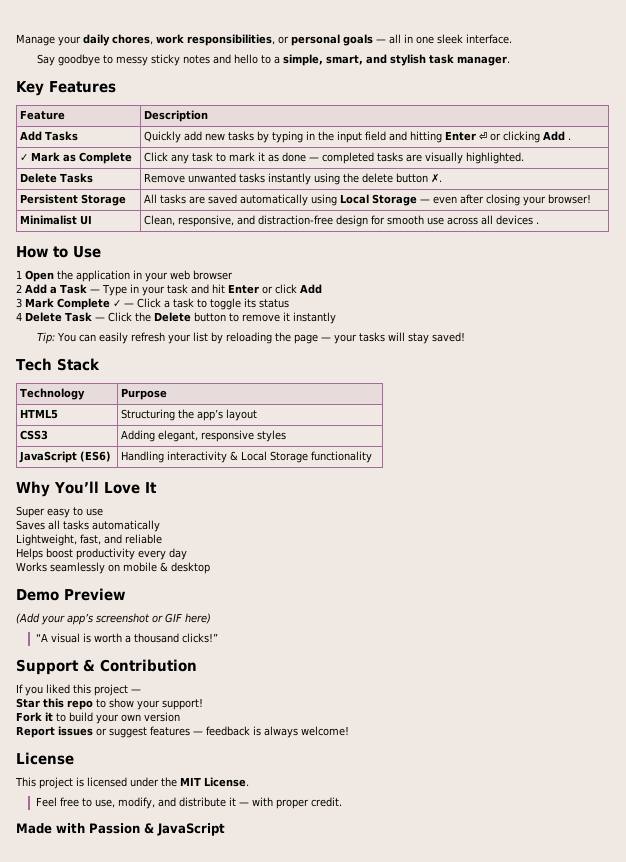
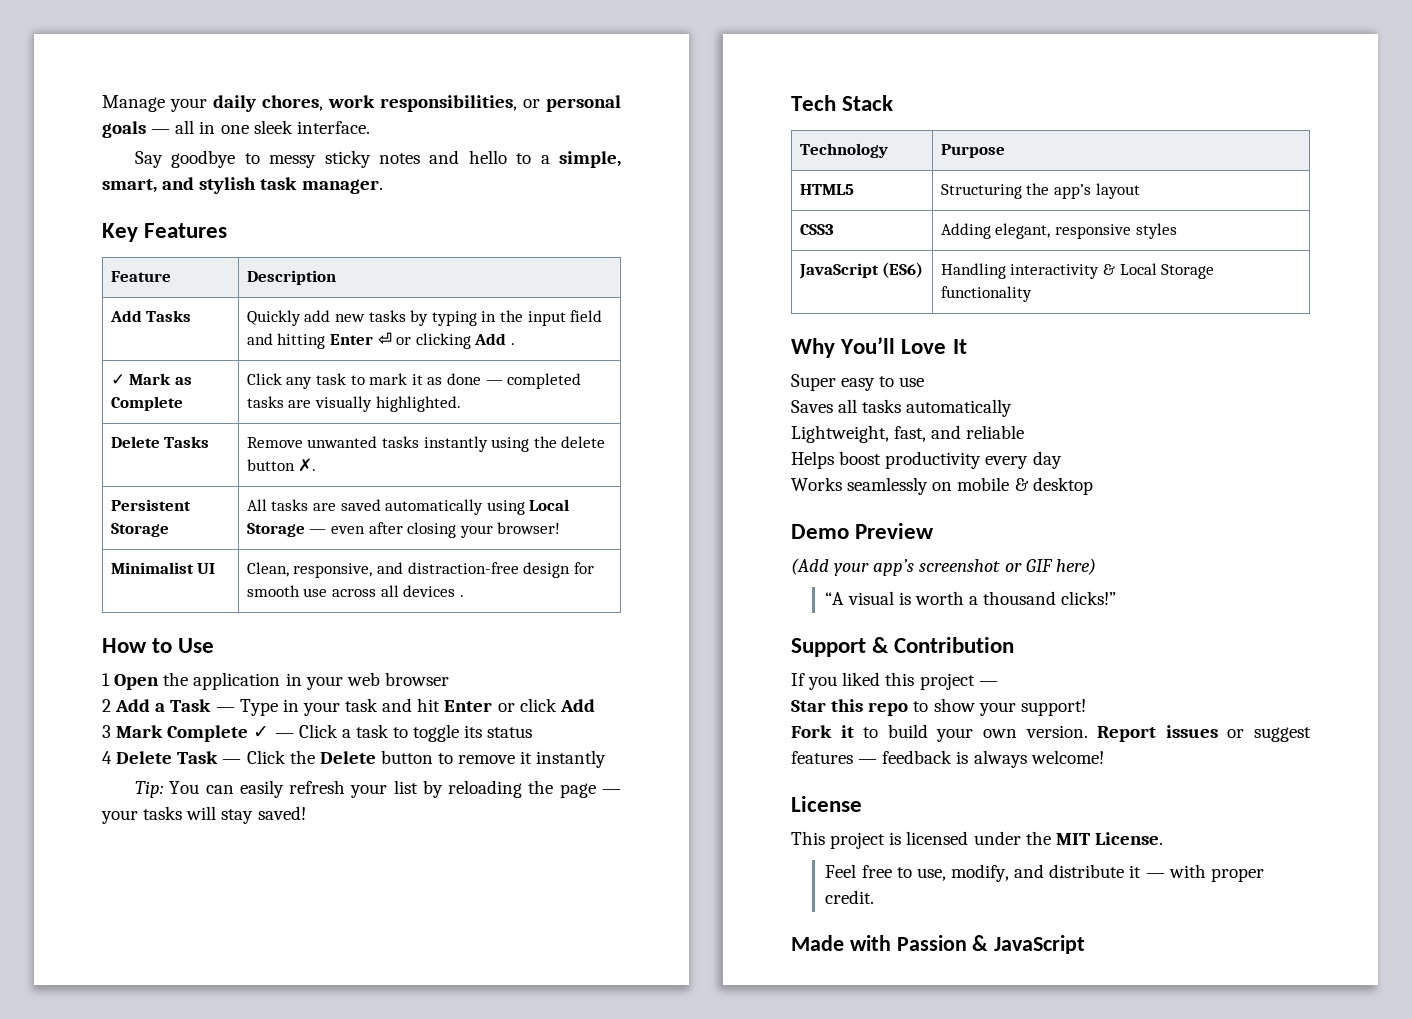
- Fork it to build your own version
- Report issues or suggest features — feedback is always welcome!
+ Fork it to build your own version. Report issues or suggest features — feedback is always welcome!

